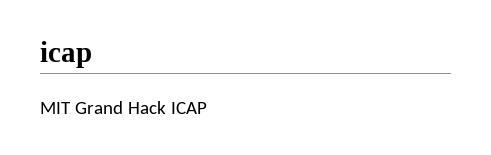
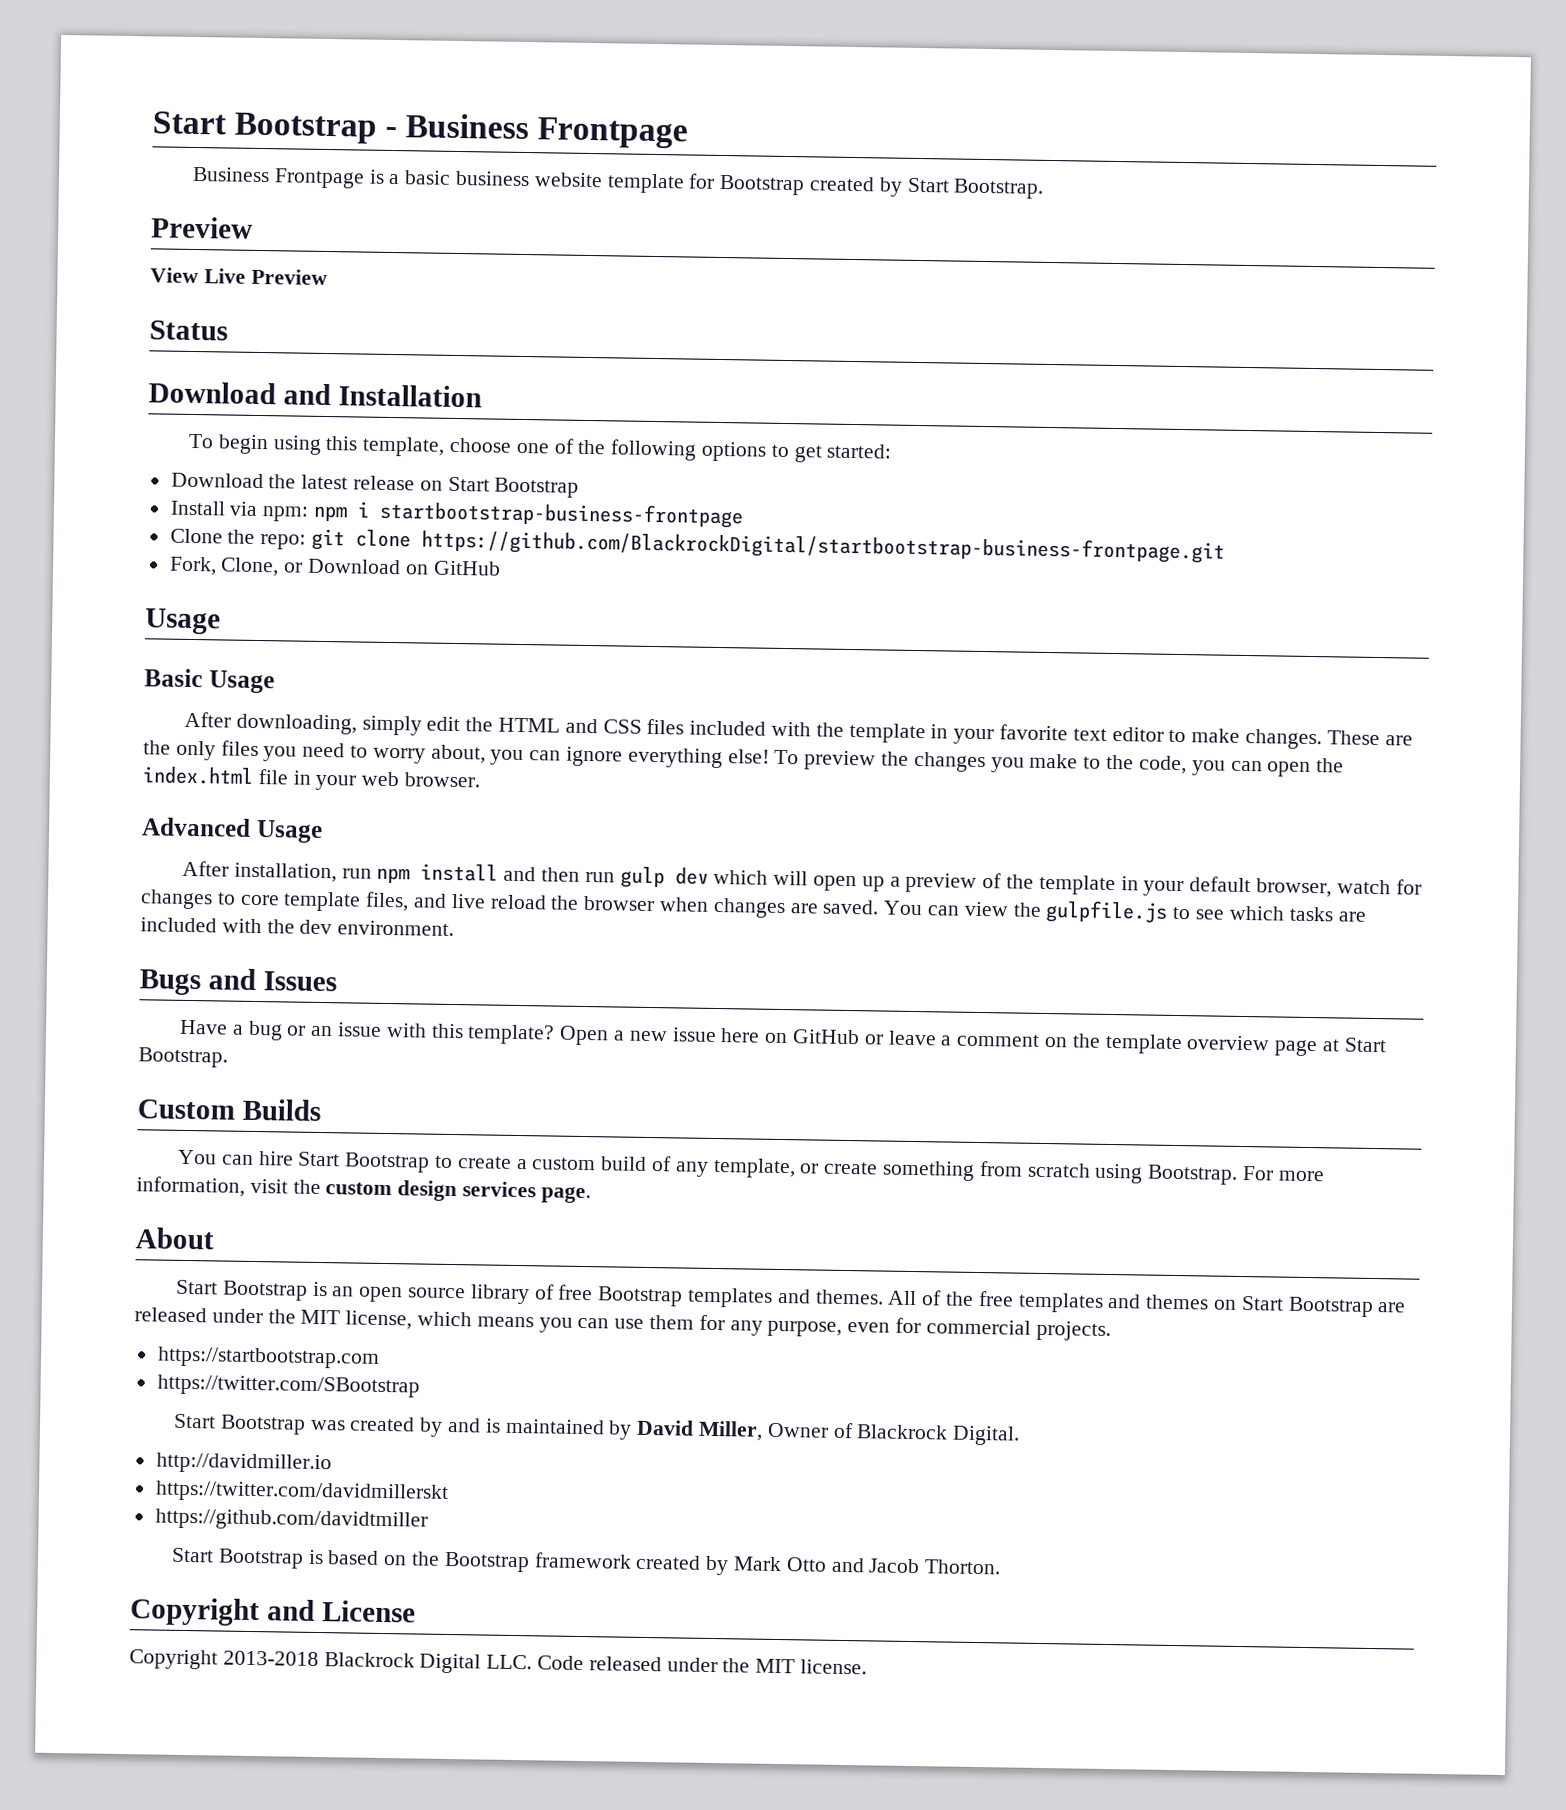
- icap
- MIT Grand Hack ICAP
+ Start Bootstrap - Business Frontpage
+ Business Frontpage is a basic business website template for Bootstrap created by Start Bootstrap.
+ Preview
+ View Live Preview
+ Status
+ Download and Installation
+ To begin using this template, choose one of the following options to get started:
+ Download the latest release on Start Bootstrap
+ Install via npm: npm i startbootstrap-business-frontpage
+ Clone the repo: git clone https://github.com/BlackrockDigital/startbootstrap-business-frontpage.git
+ Fork, Clone, or Download on GitHub
+ Usage
+ Basic Usage
+ After downloading, simply edit the HTML and CSS files included with the template in your favorite text editor to make changes. These are the only files you need to worry about, you can ignore everything else! To preview the changes you make to the code, you can open the index.html file in your web browser.
+ Advanced Usage
+ After installation, run npm install and then run gulp dev which will open up a preview of the template in your default browser, watch for changes to core template files, and live reload the browser when changes are saved. You can view the gulpfile.js to see which tasks are included with the dev environment.
+ Bugs and Issues
+ Have a bug or an issue with this template? Open a new issue here on GitHub or leave a comment on the template overview page at Start Bootstrap.
+ Custom Builds
+ You can hire Start Bootstrap to create a custom build of any template, or create something from scratch using Bootstrap. For more information, visit the custom design services page.
+ About
+ Start Bootstrap is an open source library of free Bootstrap templates and themes. All of the free templates and themes on Start Bootstrap are released under the MIT license, which means you can use them for any purpose, even for commercial projects.
+ https://startbootstrap.com
+ https://twitter.com/SBootstrap
+ Start Bootstrap was created by and is maintained by David Miller, Owner of Blackrock Digital.
+ http://davidmiller.io
+ https://twitter.com/davidmillerskt
+ https://github.com/davidtmiller
+ Start Bootstrap is based on the Bootstrap framework created by Mark Otto and Jacob Thorton.
+ Copyright and License
+ Copyright 2013-2018 Blackrock Digital LLC. Code released under the MIT license.

